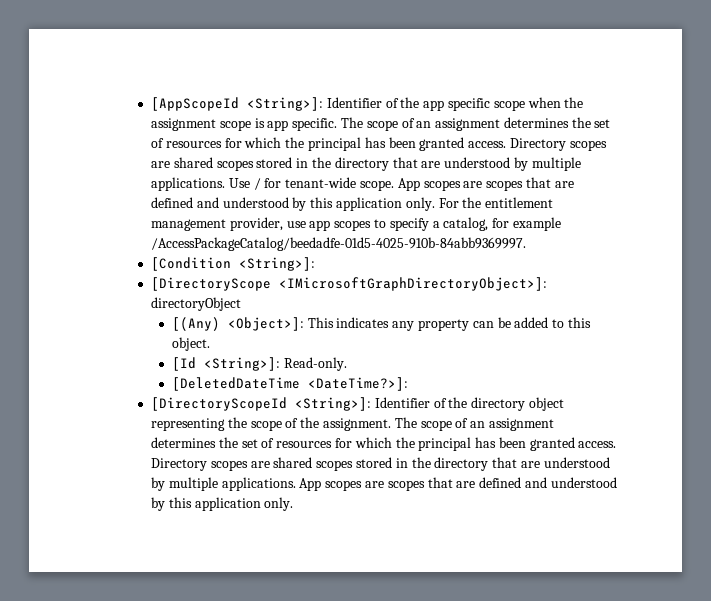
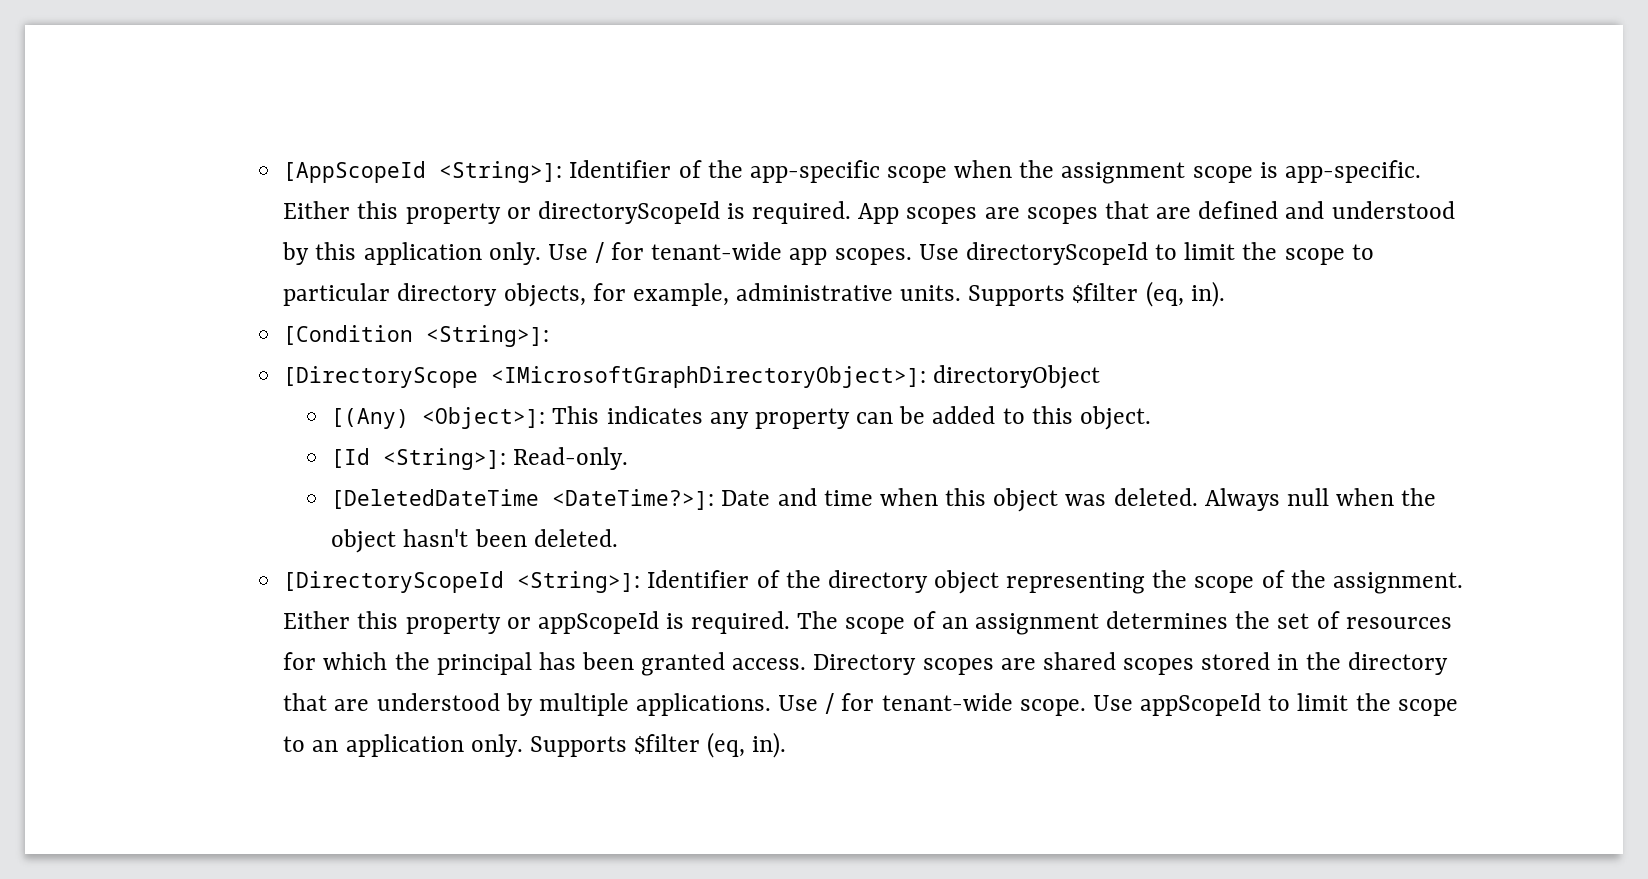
- [AppScopeId <String>]: Identifier of the app specific scope when the assignment scope is app specific.
+ [AppScopeId <String>]: Identifier of the app-specific scope when the assignment scope is app-specific. Either this property or directoryScopeId is required. App scopes are scopes that are defined and understood by this application only. Use / for tenant-wide app scopes. Use directoryScopeId to limit the scope to particular directory objects, for example, administrative units. Supports $filter (eq, in).
+ [Condition <String>]:
+ [DirectoryScope <IMicrosoftGraphDirectoryObject>]: directoryObject
+ [(Any) <Object>]: This indicates any property can be added to this object.
+ [Id <String>]: Read-only.
+ [DeletedDateTime <DateTime?>]: Date and time when this object was deleted. Always null when the object hasn't been deleted.
+ [DirectoryScopeId <String>]: Identifier of the directory object representing the scope of the assignment. Either this property or appScopeId is required.
- App scopes are scopes that are defined and understood by this application only. For the entitlement management provider, use app scopes to specify a catalog, for example /AccessPackageCatalog/beedadfe-01d5-4025-910b-84abb9369997.
- [Condition <String>]:
- [DirectoryScope <IMicrosoftGraphDirectoryObject>]: directoryObject
- [(Any) <Object>]: This indicates any property can be added to this object.
- [Id <String>]: Read-only.
- [DeletedDateTime <DateTime?>]:
- [DirectoryScopeId <String>]: Identifier of the directory object representing the scope of the assignment. The scope of an assignment determines the set of resources for which the principal has been granted access. Directory scopes are shared scopes stored in the directory that are understood by multiple applications. App scopes are scopes that are defined and understood by this application only.
+ Use appScopeId to limit the scope to an application only. Supports $filter (eq, in).

